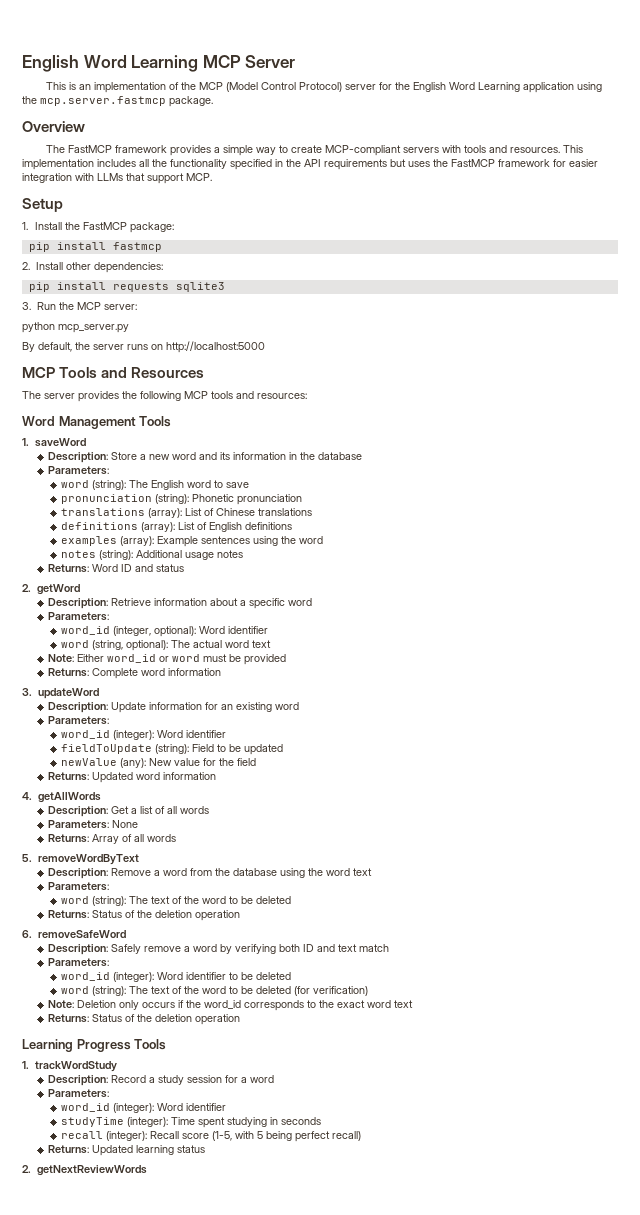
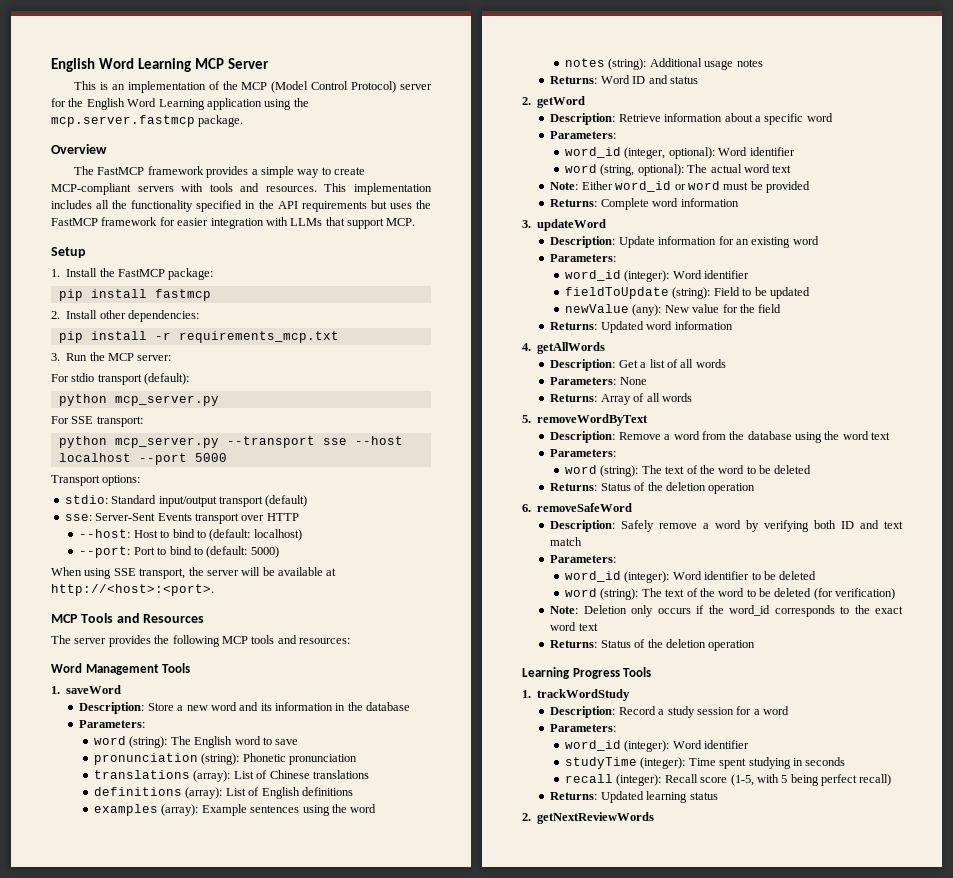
- pip install requests sqlite3
+ pip install -r requirements_mcp.txt
+ For stdio transport (default):
  python mcp_server.py
- By default, the server runs on http://localhost:5000
+ For SSE transport:
+ python mcp_server.py --transport sse --host localhost --port 5000
+ Transport options:
+ stdio: Standard input/output transport (default)
+ sse: Server-Sent Events transport over HTTP
+ --host: Host to bind to (default: localhost)
+ --port: Port to bind to (default: 5000)
+ When using SSE transport, the server will be available at http://<host>:<port>.

